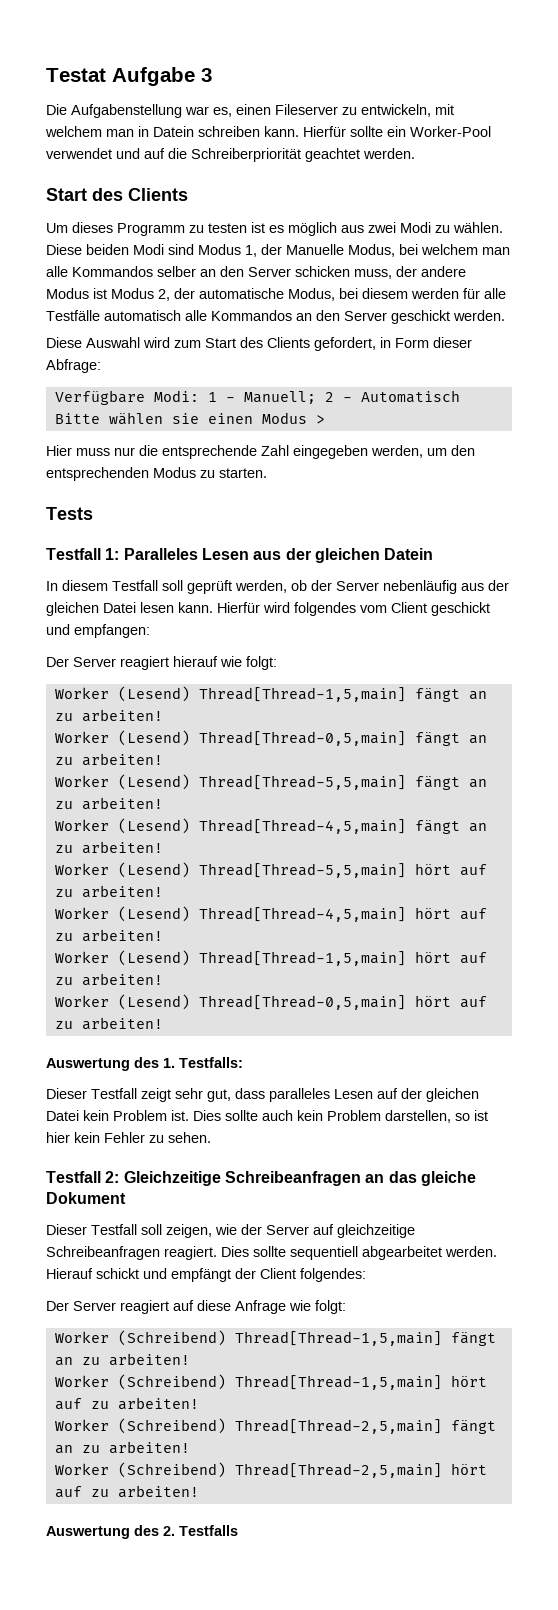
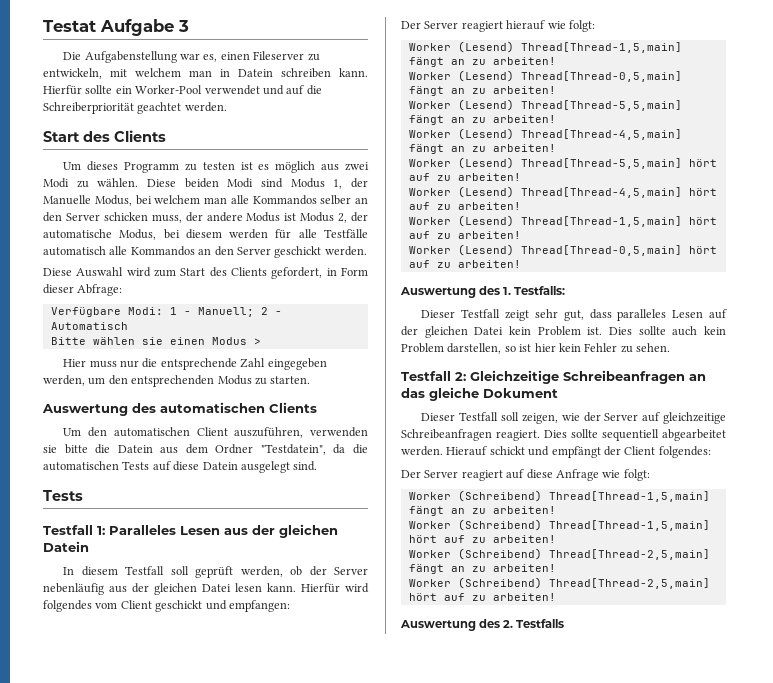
+ Auswertung des automatischen Clients
+ Um den automatischen Client auszuführen, verwenden sie bitte die Datein aus dem Ordner "Testdatein", da die automatischen Tests auf diese Datein ausgelegt sind.

